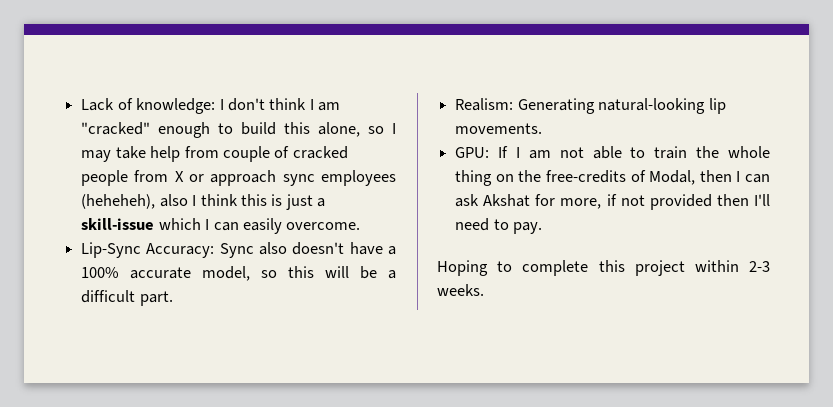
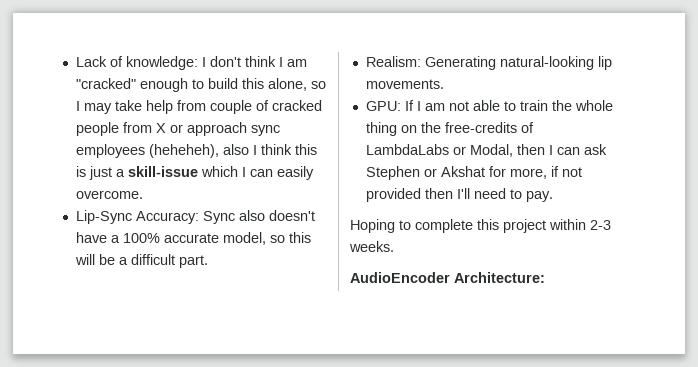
- GPU: If I am not able to train the whole thing on the free-credits of Modal, then I can ask Akshat for more, if not provided then I'll need to pay.
+ GPU: If I am not able to train the whole thing on the free-credits of LambdaLabs or Modal, then I can ask Stephen or Akshat for more, if not provided then I'll need to pay.
+ AudioEncoder Architecture:

